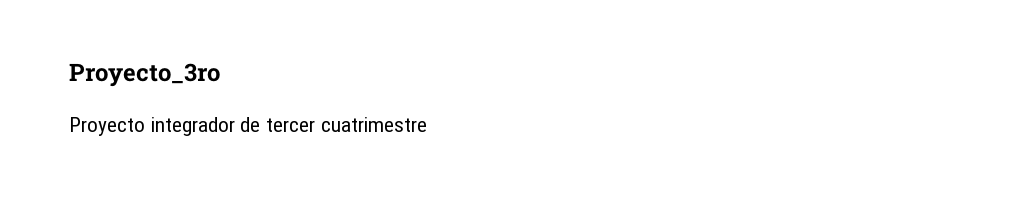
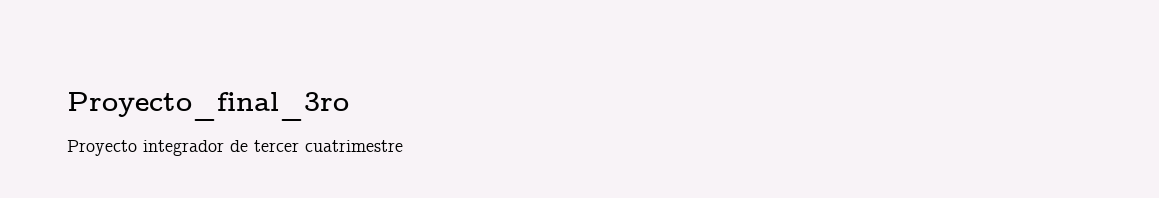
- Proyecto_3ro
+ Proyecto_final_3ro

